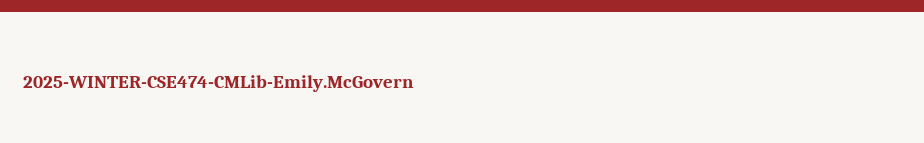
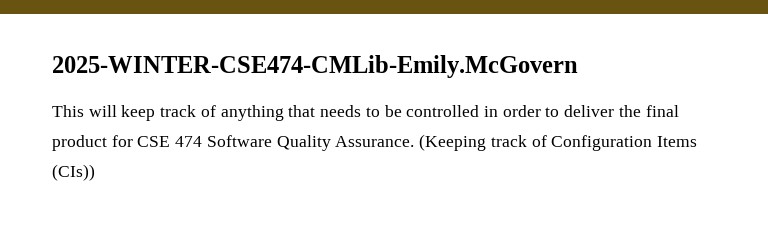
+ This will keep track of anything that needs to be controlled in order to deliver the final product for CSE 474 Software Quality Assurance. (Keeping track of Configuration Items (CIs))

